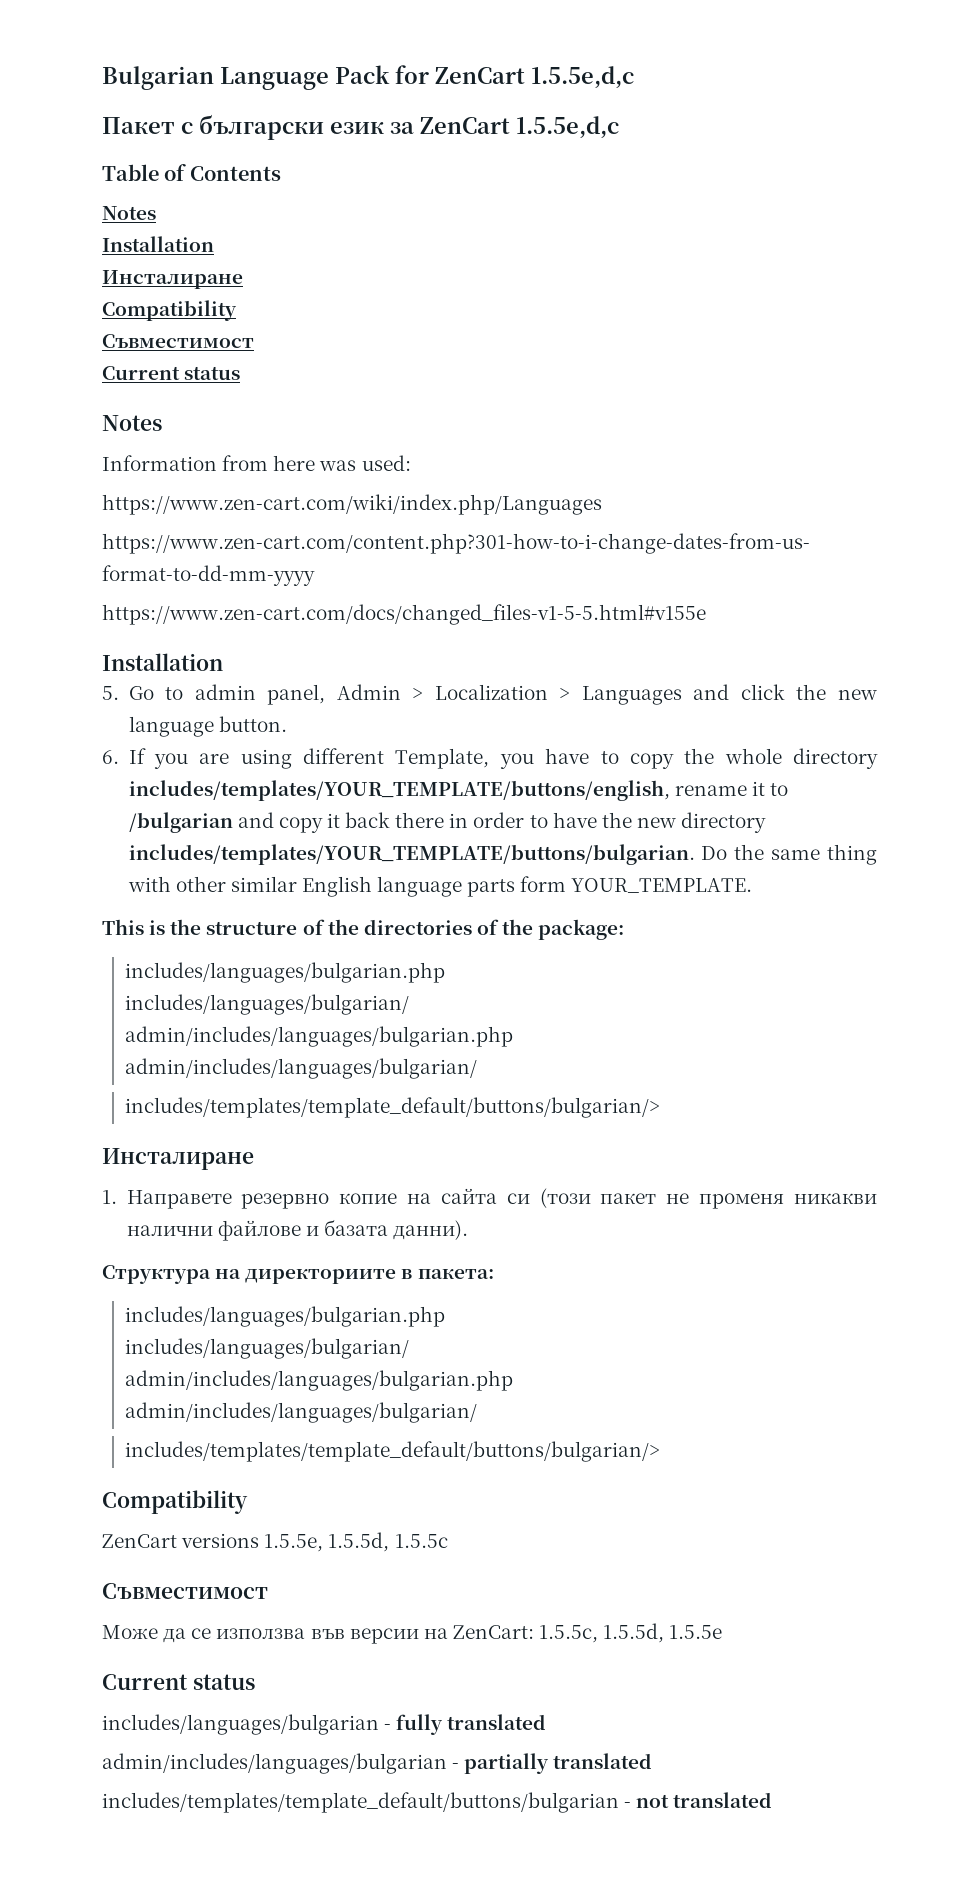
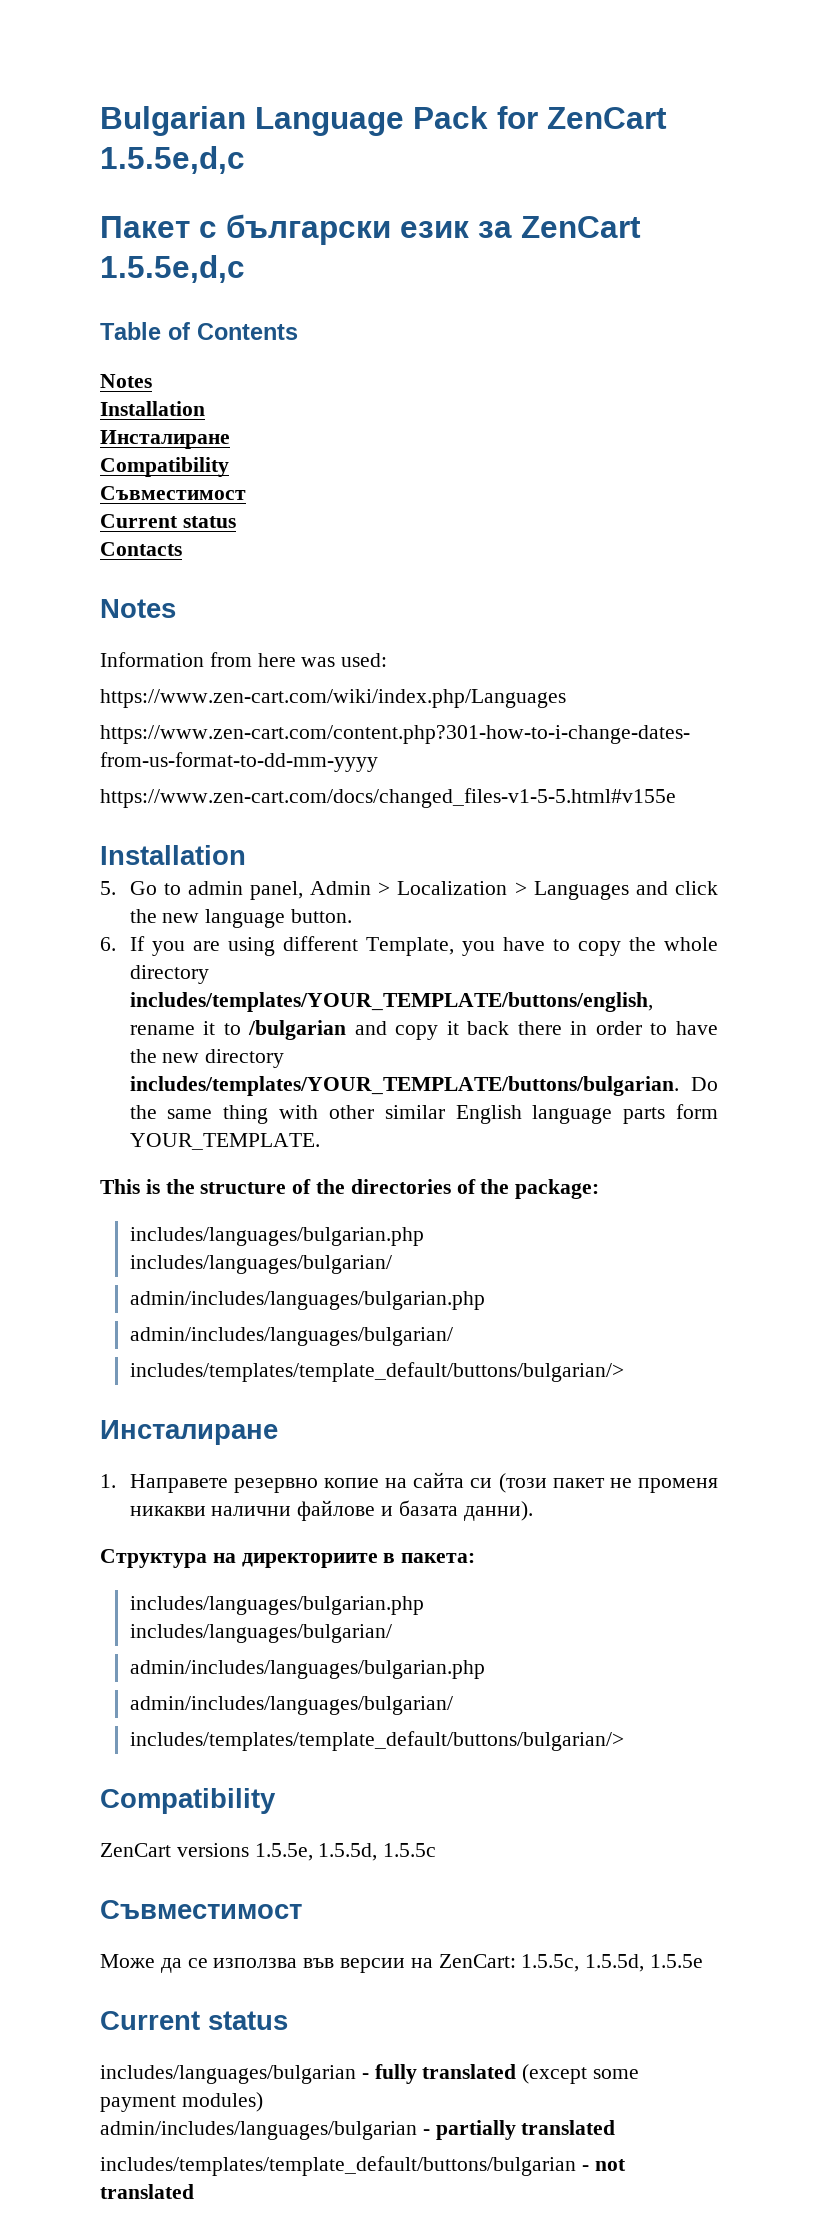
+ Contacts
- includes/languages/bulgarian - fully translated
+ includes/languages/bulgarian - fully translated (except some payment modules)

